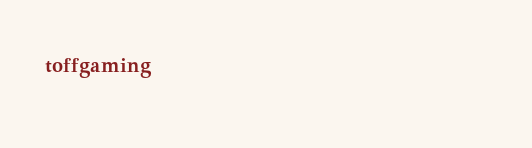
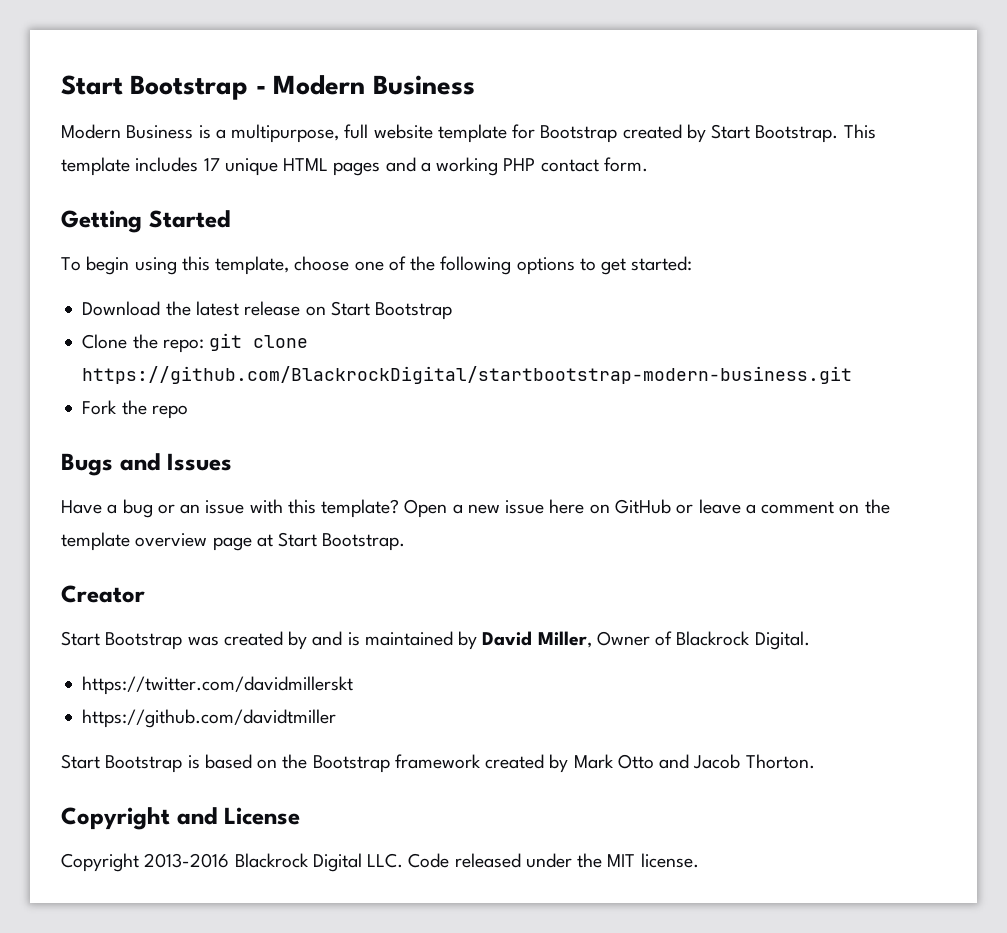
- toffgaming
+ Start Bootstrap - Modern Business
+ Modern Business is a multipurpose, full website template for Bootstrap created by Start Bootstrap. This template includes 17 unique HTML pages and a working PHP contact form.
+ Getting Started
+ To begin using this template, choose one of the following options to get started:
+ Download the latest release on Start Bootstrap
+ Clone the repo: git clone https://github.com/BlackrockDigital/startbootstrap-modern-business.git
+ Fork the repo
+ Bugs and Issues
+ Have a bug or an issue with this template? Open a new issue here on GitHub or leave a comment on the template overview page at Start Bootstrap.
+ Creator
+ Start Bootstrap was created by and is maintained by David Miller, Owner of Blackrock Digital.
+ https://twitter.com/davidmillerskt
+ https://github.com/davidtmiller
+ Start Bootstrap is based on the Bootstrap framework created by Mark Otto and Jacob Thorton.
+ Copyright and License
+ Copyright 2013-2016 Blackrock Digital LLC. Code released under the MIT license.

